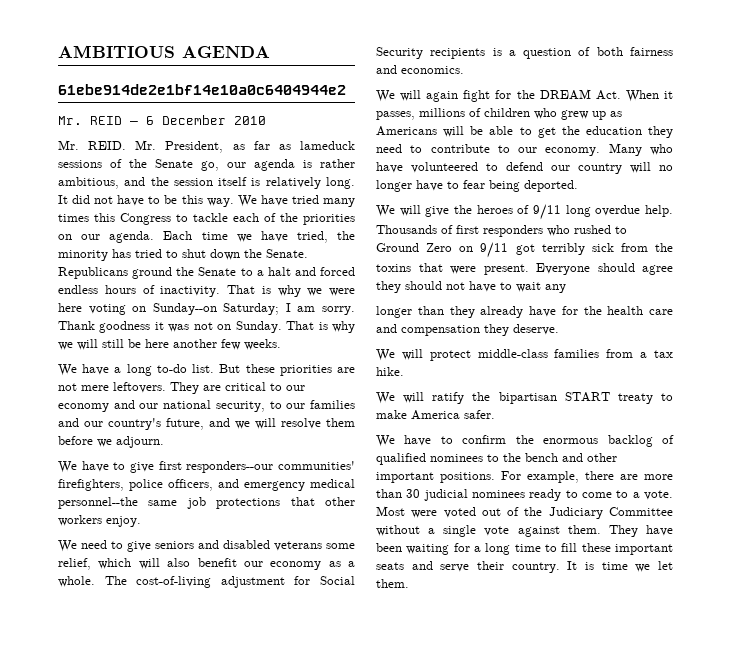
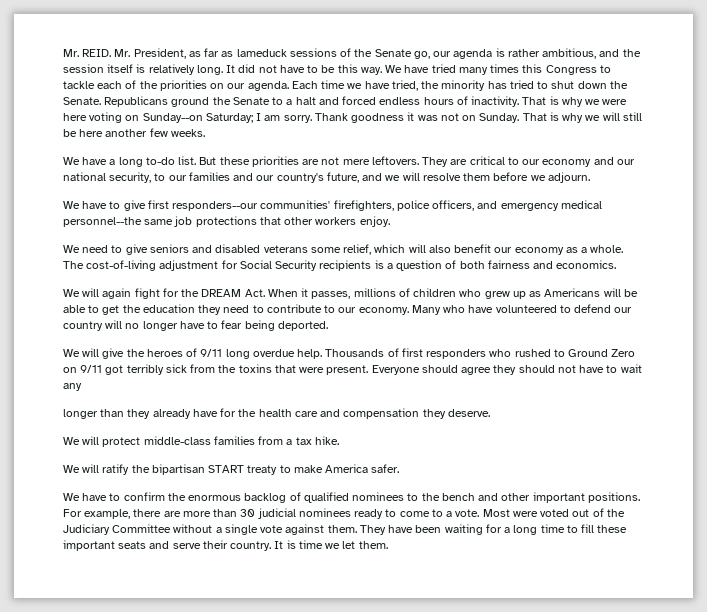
- AMBITIOUS AGENDA
- 61ebe914de2e1bf14e10a0c6404944e2
- Mr. REID — 6 December 2010

